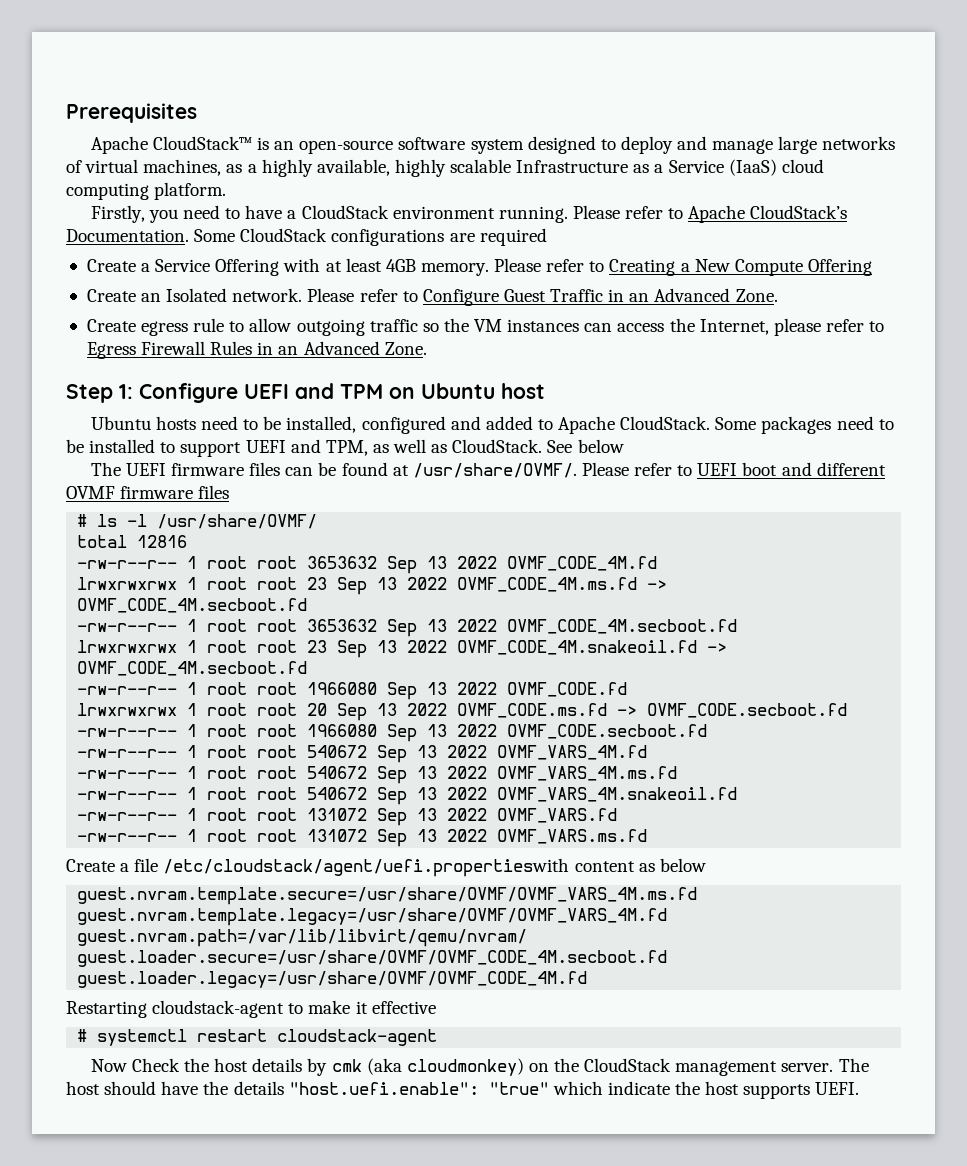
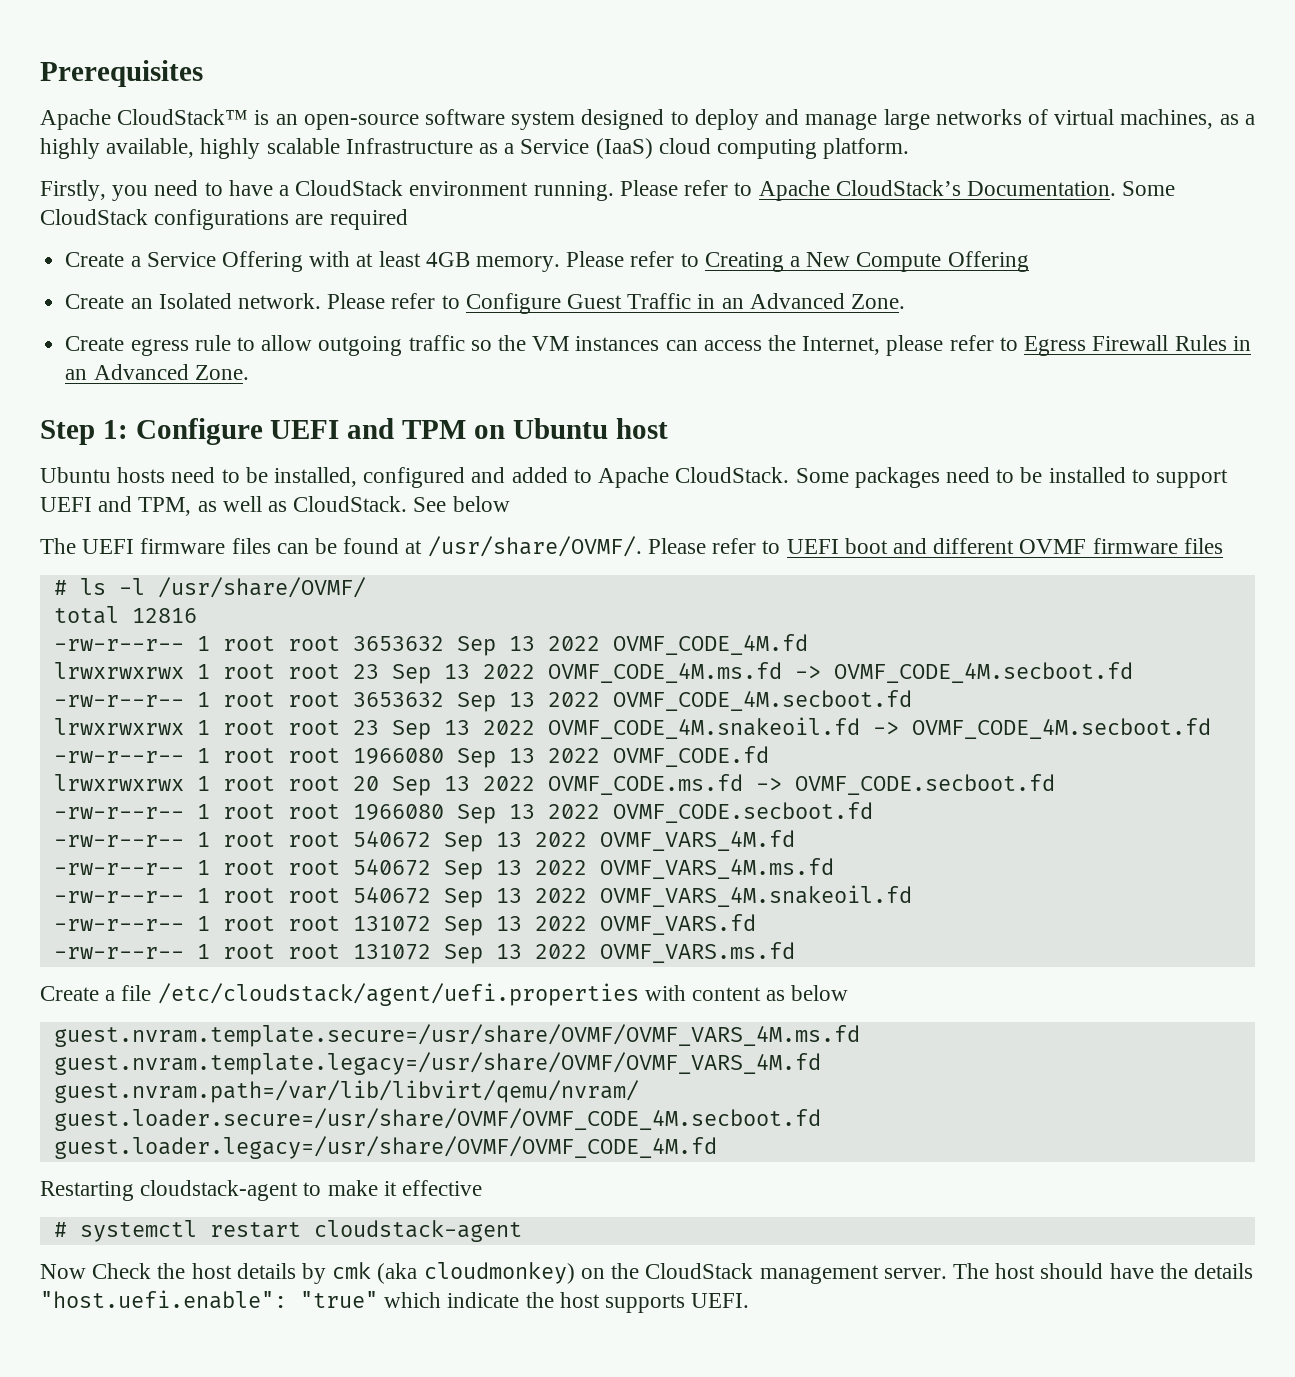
- Create a file /etc/cloudstack/agent/uefi.propertieswith content as below
+ Create a file /etc/cloudstack/agent/uefi.properties with content as below

